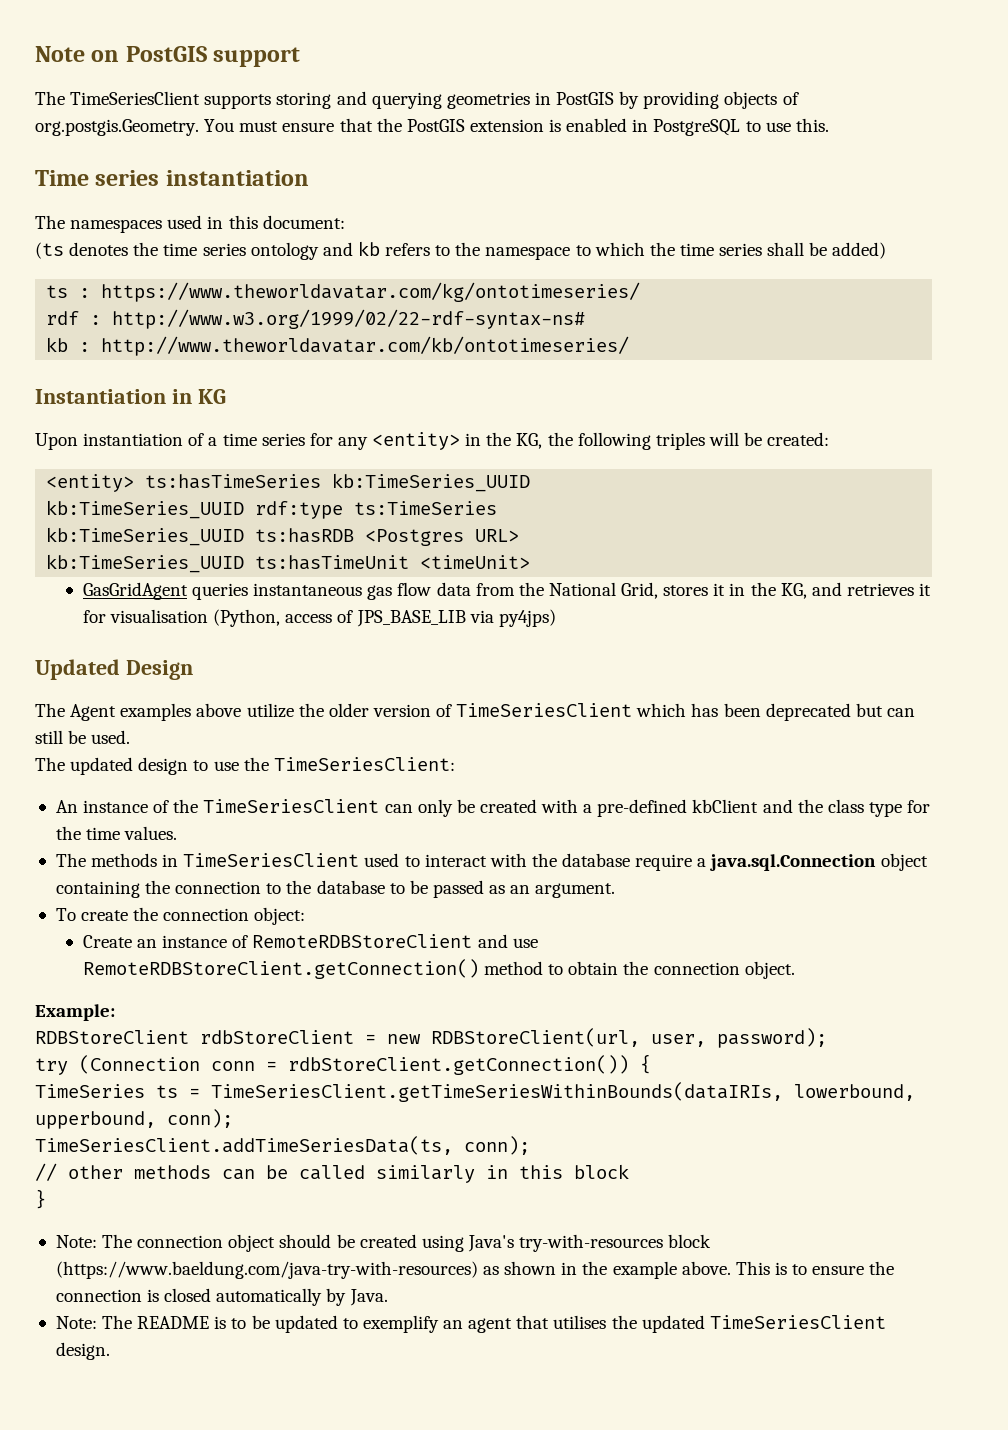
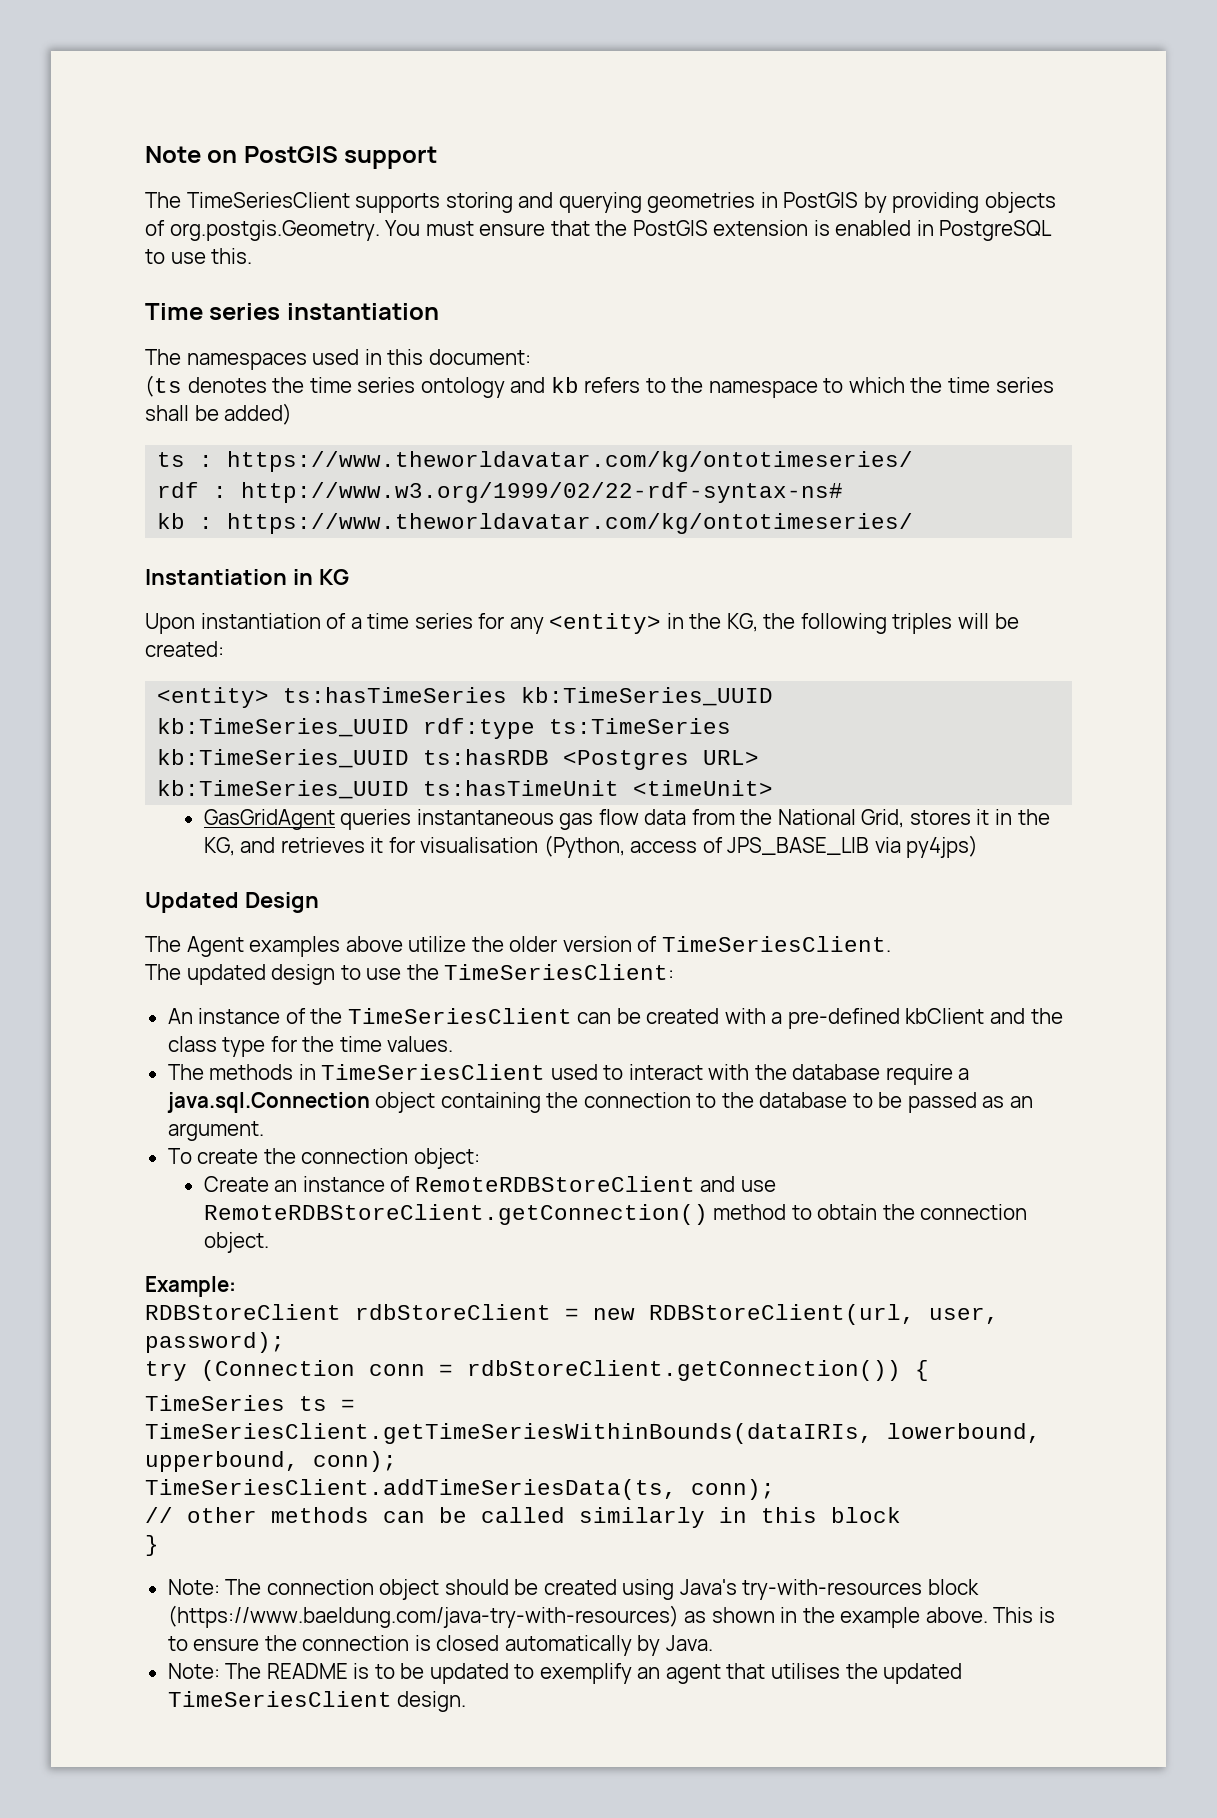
- kb : http://www.theworldavatar.com/kb/ontotimeseries/
+ kb : https://www.theworldavatar.com/kg/ontotimeseries/
- The Agent examples above utilize the older version of TimeSeriesClient which has been deprecated but can still be used.
+ The Agent examples above utilize the older version of TimeSeriesClient.
- An instance of the TimeSeriesClient can only be created with a pre-defined kbClient and the class type for the time values.
+ An instance of the TimeSeriesClient can be created with a pre-defined kbClient and the class type for the time values.

